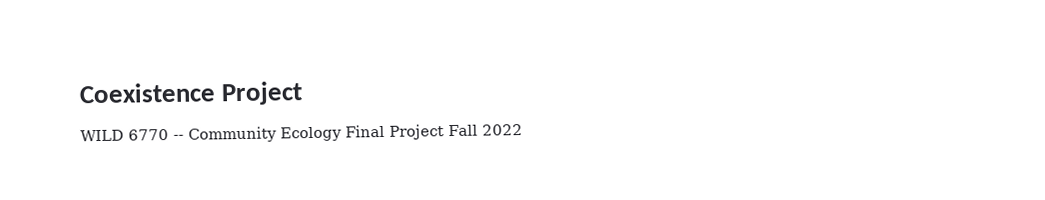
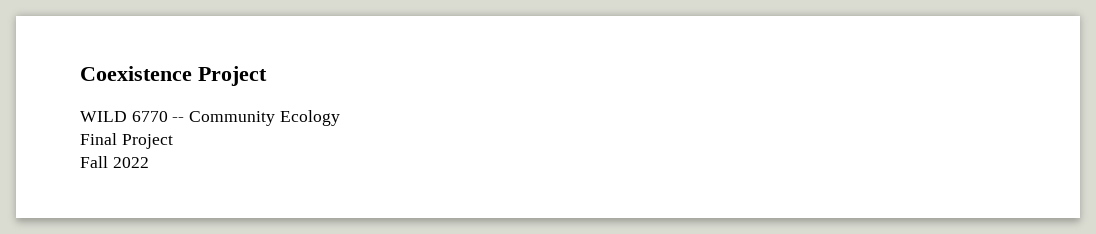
- WILD 6770 -- Community Ecology Final Project Fall 2022
+ WILD 6770 -- Community Ecology
+ Final Project
+ Fall 2022

